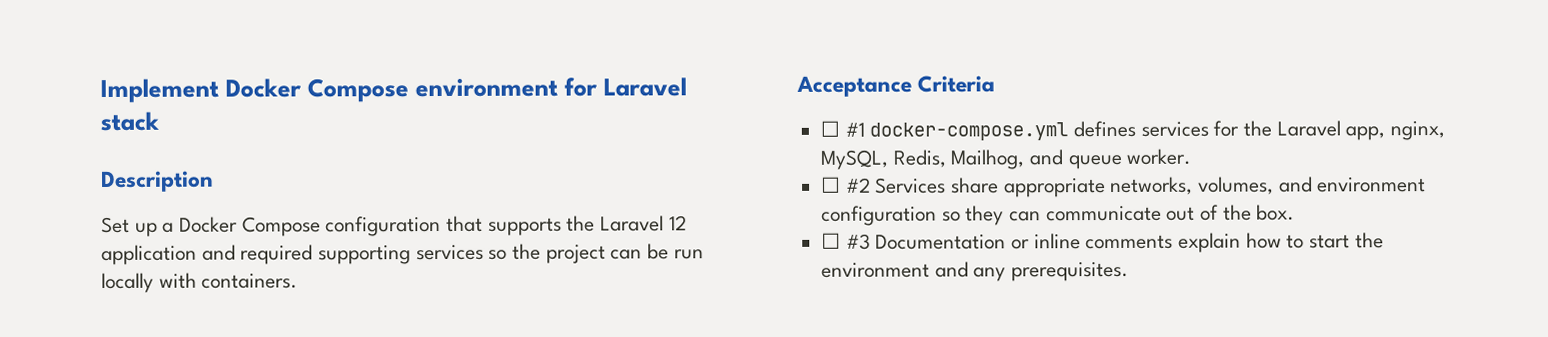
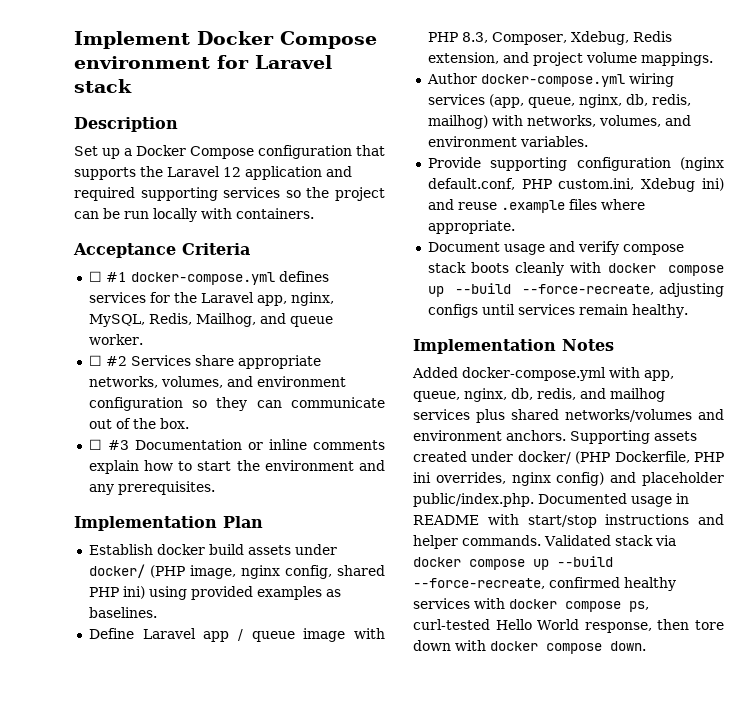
+ Implementation Plan
+ Establish docker build assets under docker/ (PHP image, nginx config, shared PHP ini) using provided examples as baselines.
+ Define Laravel app / queue image with PHP 8.3, Composer, Xdebug, Redis extension, and project volume mappings.
+ Author docker-compose.yml wiring services (app, queue, nginx, db, redis, mailhog) with networks, volumes, and environment variables.
+ Provide supporting configuration (nginx default.conf, PHP custom.ini, Xdebug ini) and reuse .example files where appropriate.
+ Document usage and verify compose stack boots cleanly with docker compose up --build --force-recreate, adjusting configs until services remain healthy.
+ Implementation Notes
+ Added docker-compose.yml with app, queue, nginx, db, redis, and mailhog services plus shared networks/volumes and environment anchors. Supporting assets created under docker/ (PHP Dockerfile, PHP ini overrides, nginx config) and placeholder public/index.php. Documented usage in README with start/stop instructions and helper commands. Validated stack via docker compose up --build --force-recreate, confirmed healthy services with docker compose ps, curl-tested Hello World response, then tore down with docker compose down.

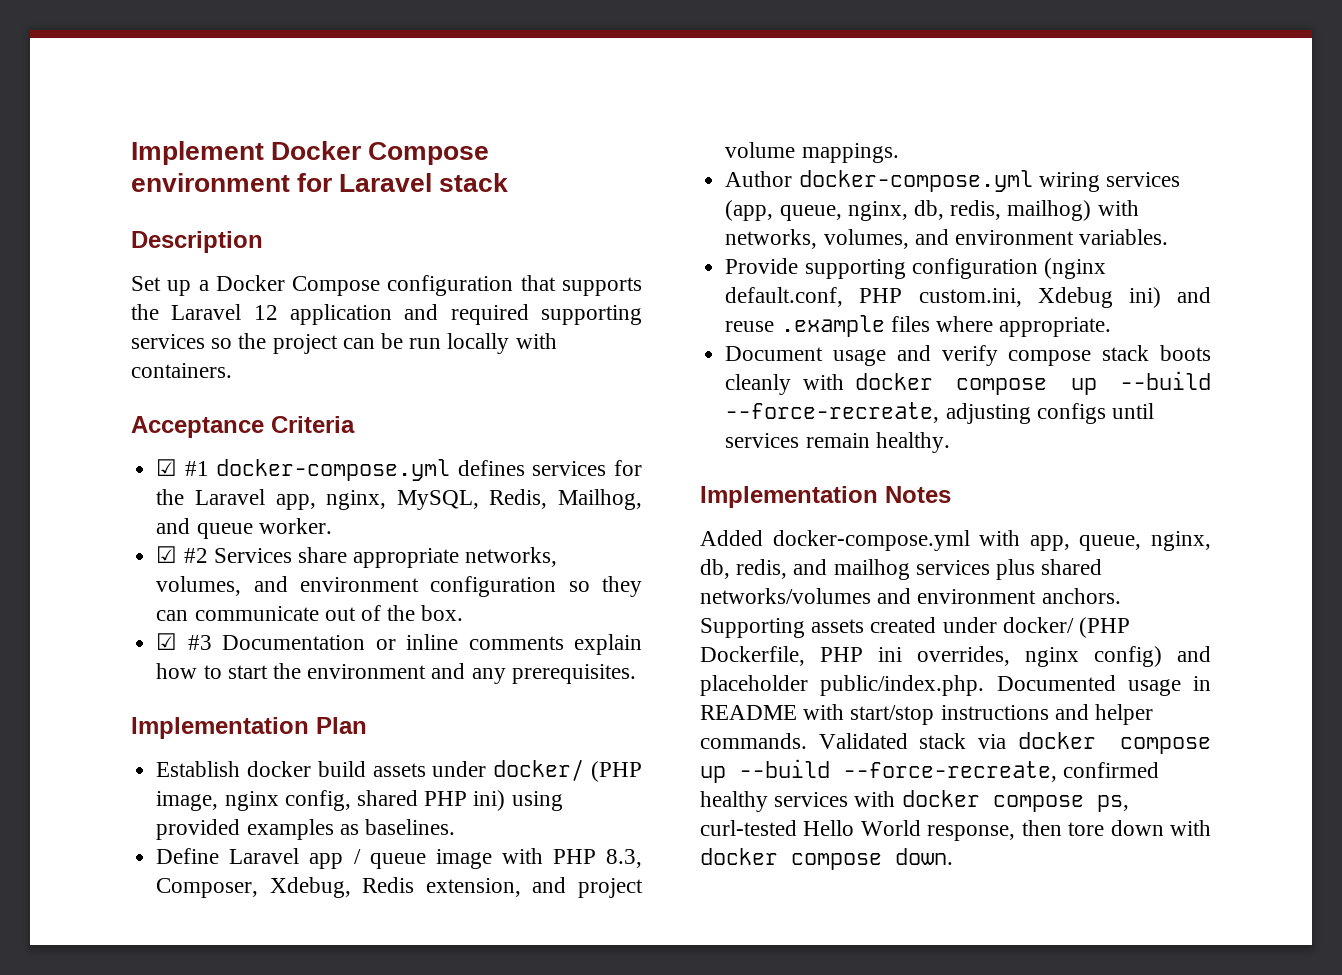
- ☐ #1 docker-compose.yml defines services for the Laravel app, nginx, MySQL, Redis, Mailhog, and queue worker.
+ ☑ #1 docker-compose.yml defines services for the Laravel app, nginx, MySQL, Redis, Mailhog, and queue worker.
- ☐ #2 Services share appropriate networks, volumes, and environment configuration so they can communicate out of the box.
+ ☑ #2 Services share appropriate networks, volumes, and environment configuration so they can communicate out of the box.
- ☐ #3 Documentation or inline comments explain how to start the environment and any prerequisites.
+ ☑ #3 Documentation or inline comments explain how to start the environment and any prerequisites.

